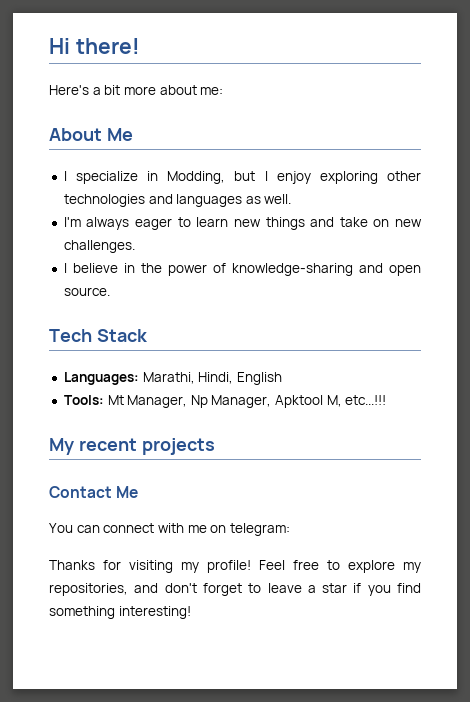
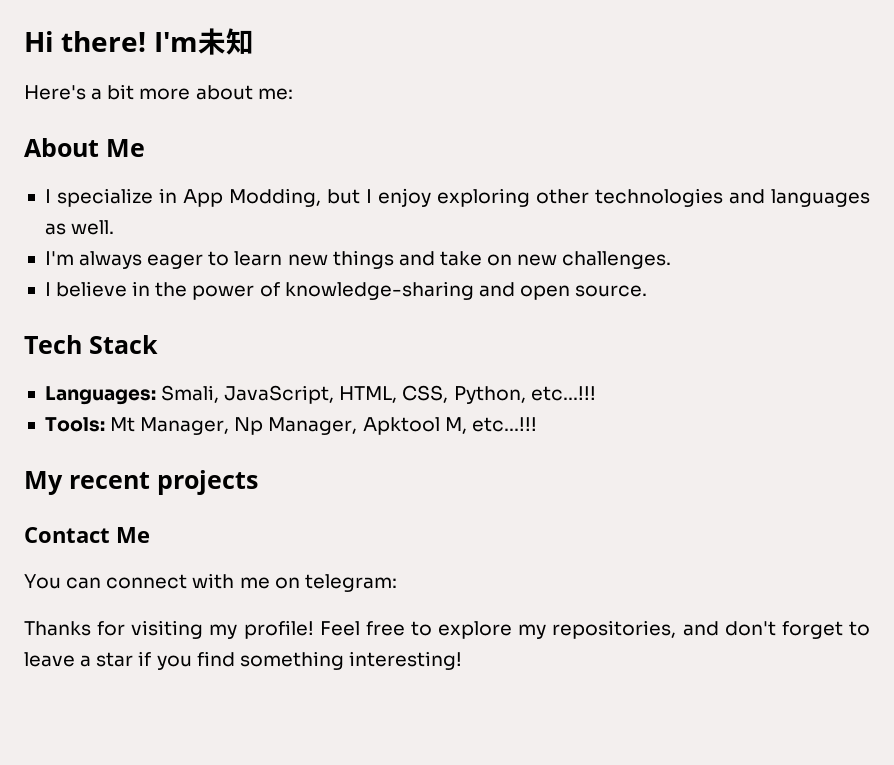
+ I'm未知
- I specialize in Modding, but I enjoy exploring other technologies and languages as well.
+ I specialize in App Modding, but I enjoy exploring other technologies and languages as well.
- Languages: Marathi, Hindi, English
+ Languages: Smali, JavaScript, HTML, CSS, Python, etc...!!!

